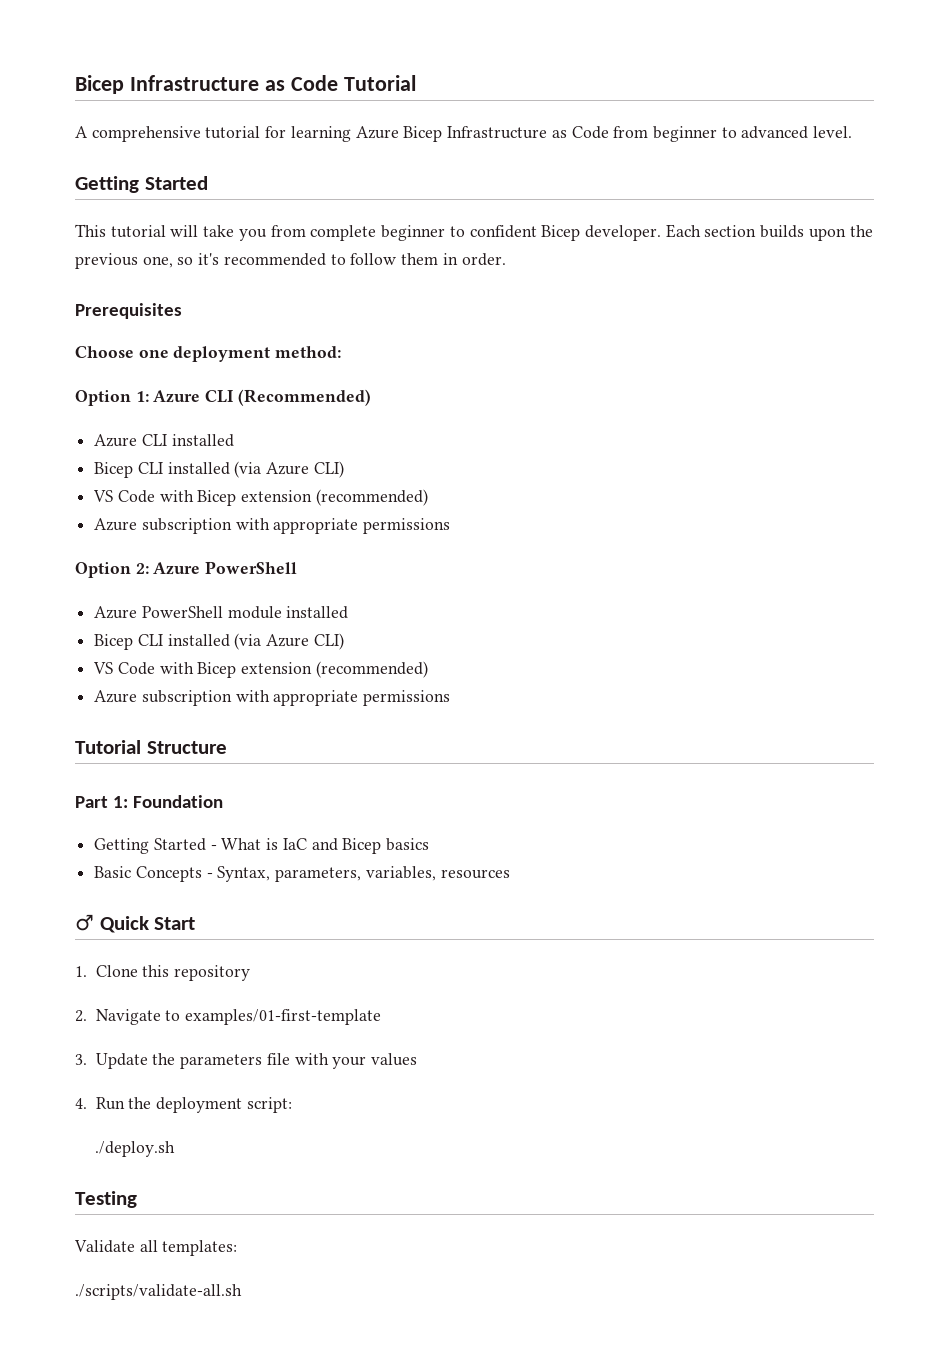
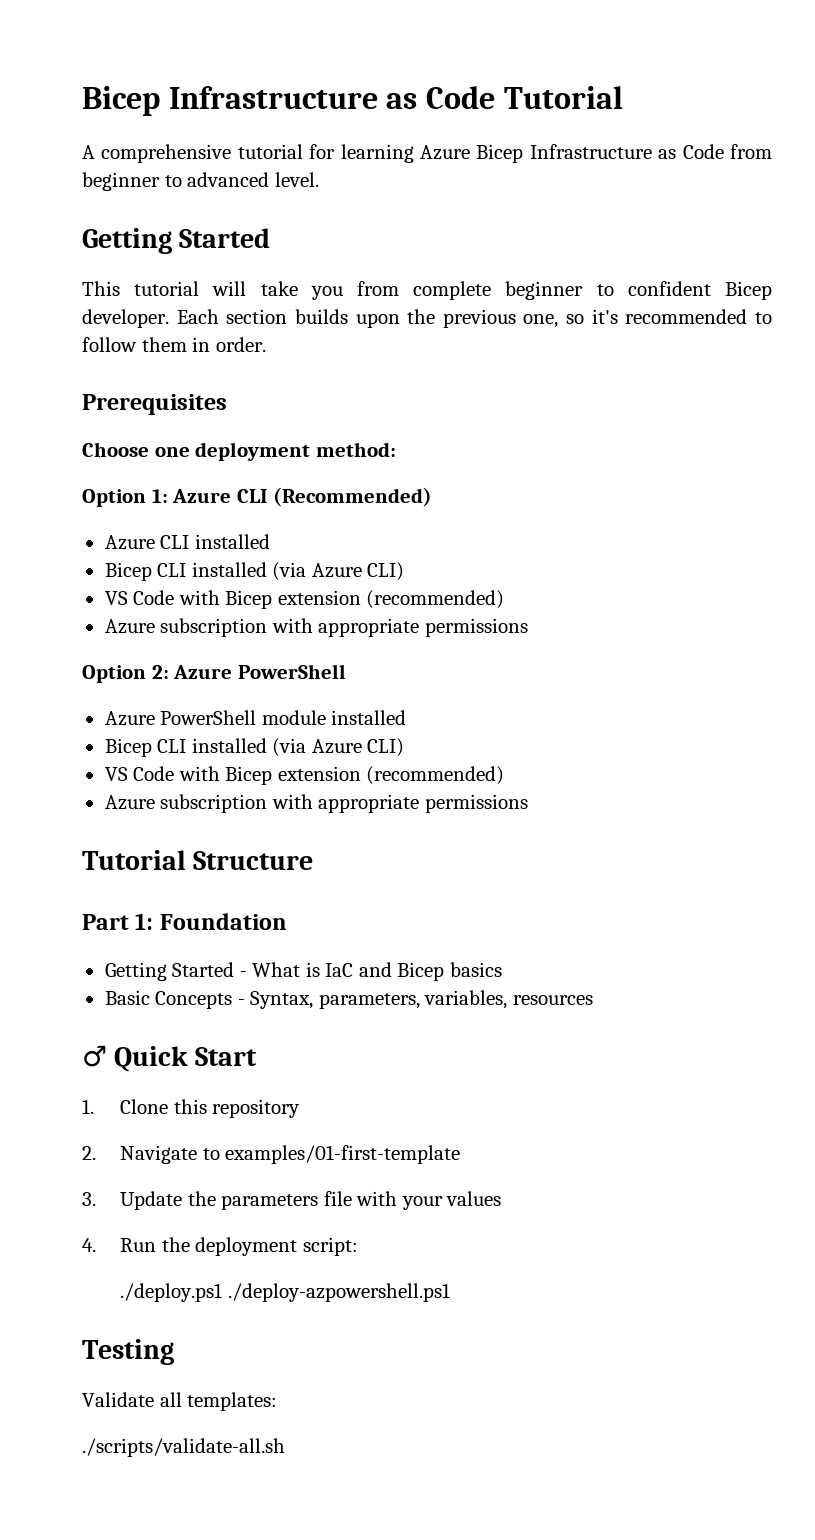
- ./deploy.sh
+ ./deploy.ps1 ./deploy-azpowershell.ps1

